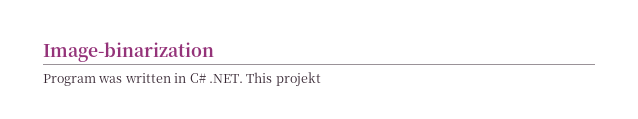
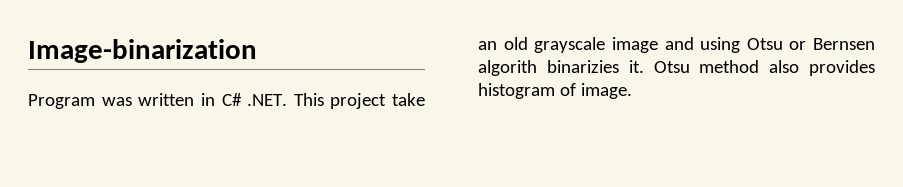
- Program was written in C# .NET. This projekt
+ Program was written in C# .NET. This project take an old grayscale image and using Otsu or Bernsen algorith binarizies it. Otsu method also provides histogram of image.

